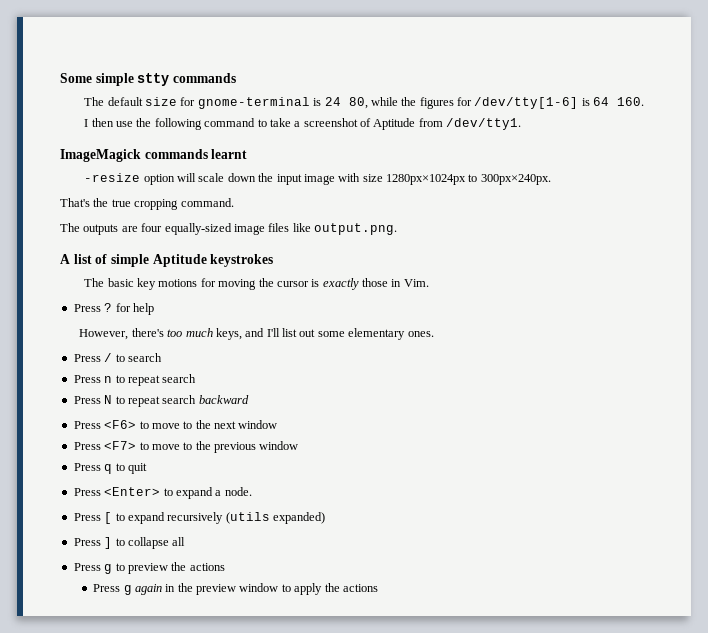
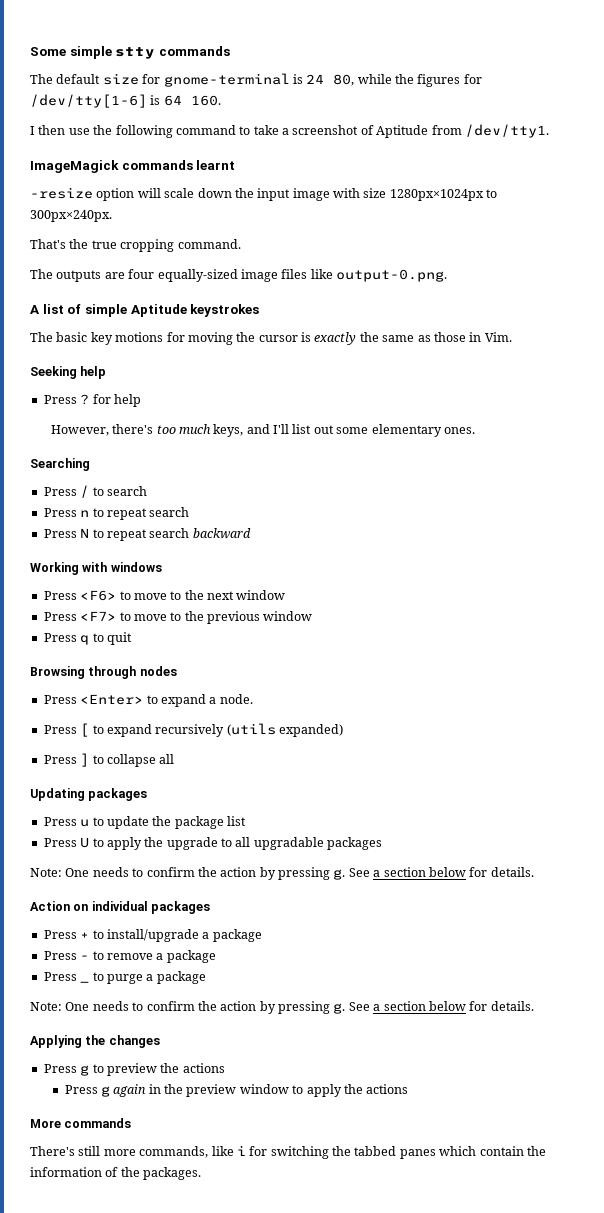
- The outputs are four equally-sized image files like output.png.
+ The outputs are four equally-sized image files like output-0.png.
- The basic key motions for moving the cursor is exactly those in Vim.
+ The basic key motions for moving the cursor is exactly the same as those in Vim.
+ Seeking help
+ Searching
+ Working with windows
+ Browsing through nodes
+ Updating packages
+ Press u to update the package list
+ Press U to apply the upgrade to all upgradable packages
+ Note: One needs to confirm the action by pressing g. See a section below for details.
+ Action on individual packages
+ Press + to install/upgrade a package
+ Press - to remove a package
+ Press _ to purge a package
+ Note: One needs to confirm the action by pressing g. See a section below for details.
+ Applying the changes
+ More commands
+ There's still more commands, like i for switching the tabbed panes which contain the information of the packages.

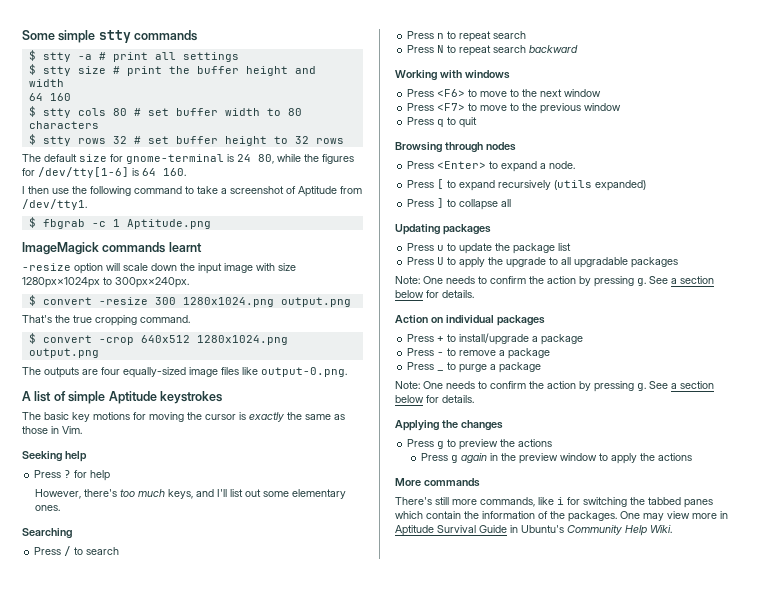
+ $ stty -a # print all settings
+ $ stty size # print the buffer height and width
+ 64 160
+ $ stty cols 80 # set buffer width to 80 characters
+ $ stty rows 32 # set buffer height to 32 rows
+ $ fbgrab -c 1 Aptitude.png
+ $ convert -resize 300 1280x1024.png output.png
+ $ convert -crop 640x512 1280x1024.png output.png
+ One may view more in Aptitude Survival Guide in Ubuntu's Community Help Wiki.

